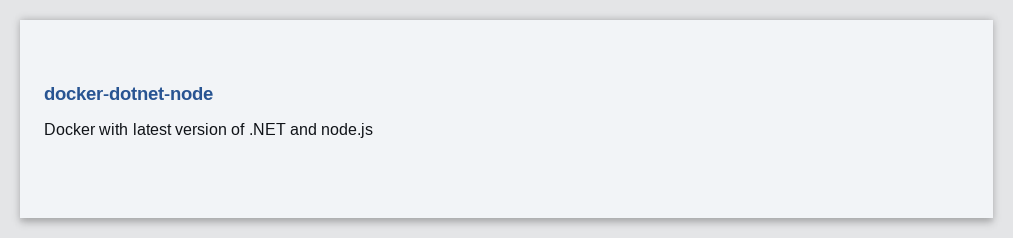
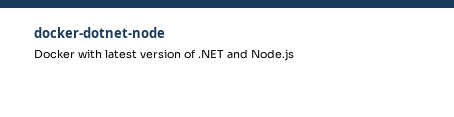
- Docker with latest version of .NET and node.js
+ Docker with latest version of .NET and Node.js

